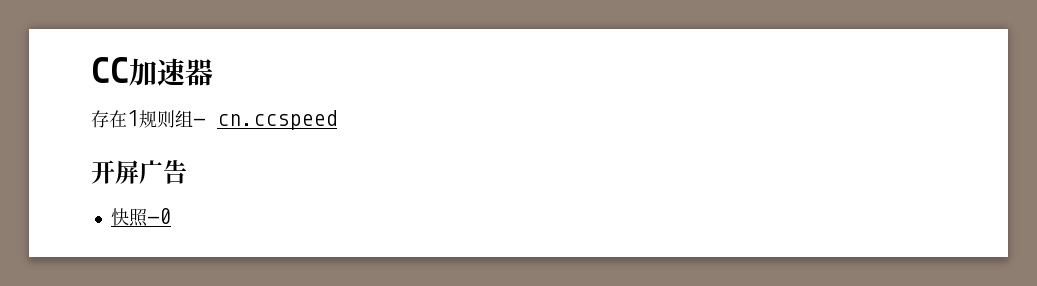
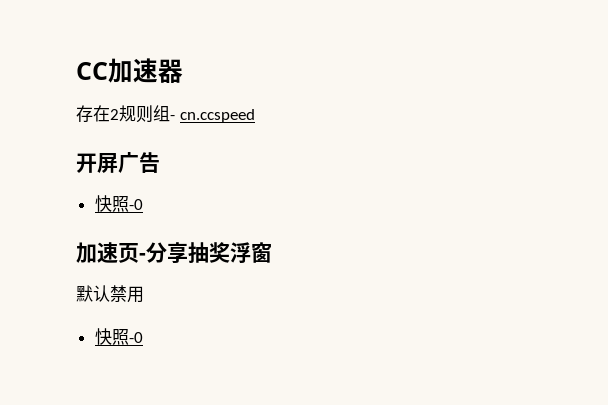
- 存在1规则组- cn.ccspeed
+ 存在2规则组- cn.ccspeed
+ 加速页-分享抽奖浮窗
+ 默认禁用
+ 快照-0

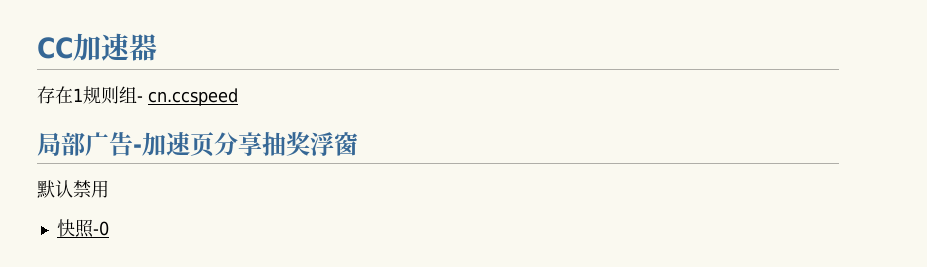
- 存在2规则组- cn.ccspeed
+ 存在1规则组- cn.ccspeed
- 开屏广告
- 快照-0
- 加速页-分享抽奖浮窗
+ 局部广告-加速页分享抽奖浮窗

